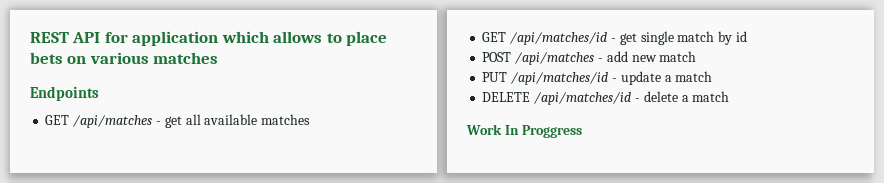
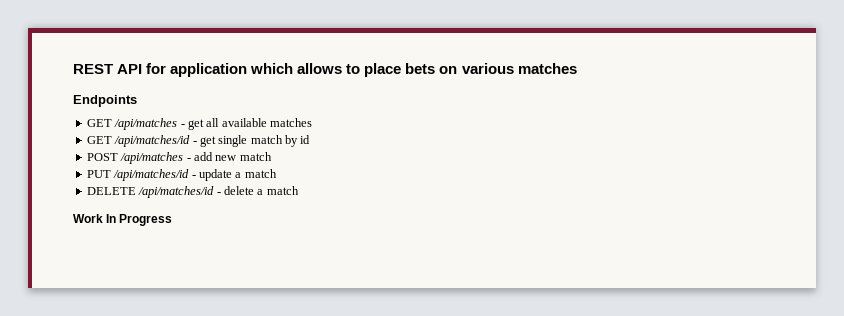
- Work In Proggress
+ Work In Progress

